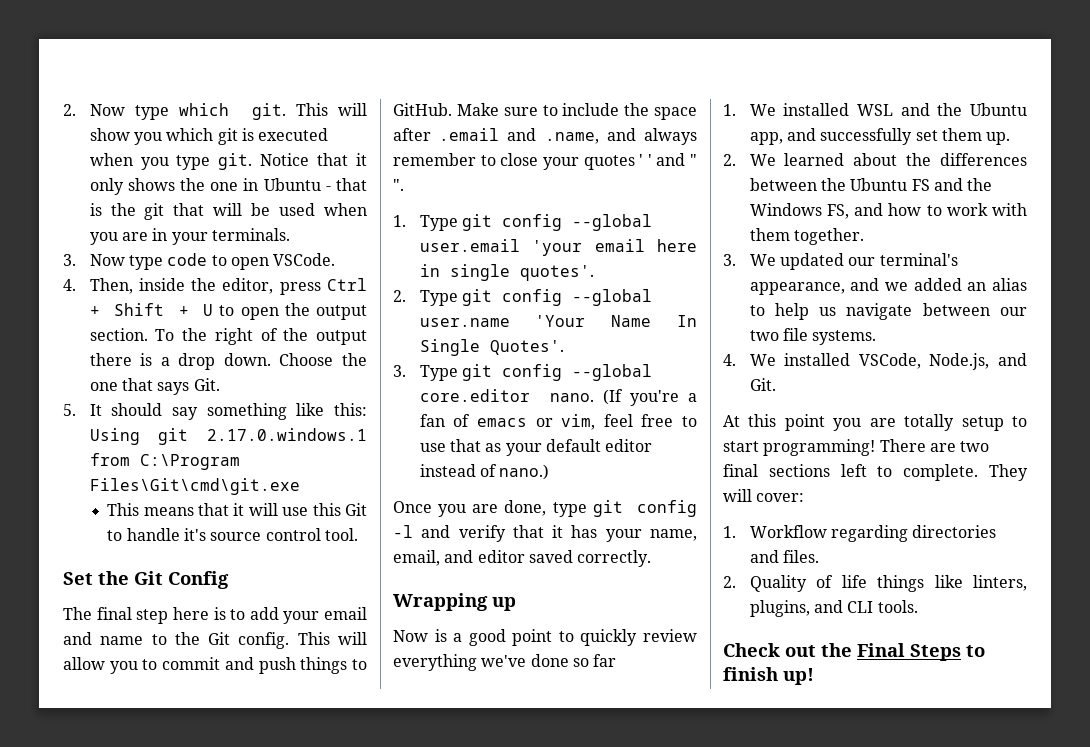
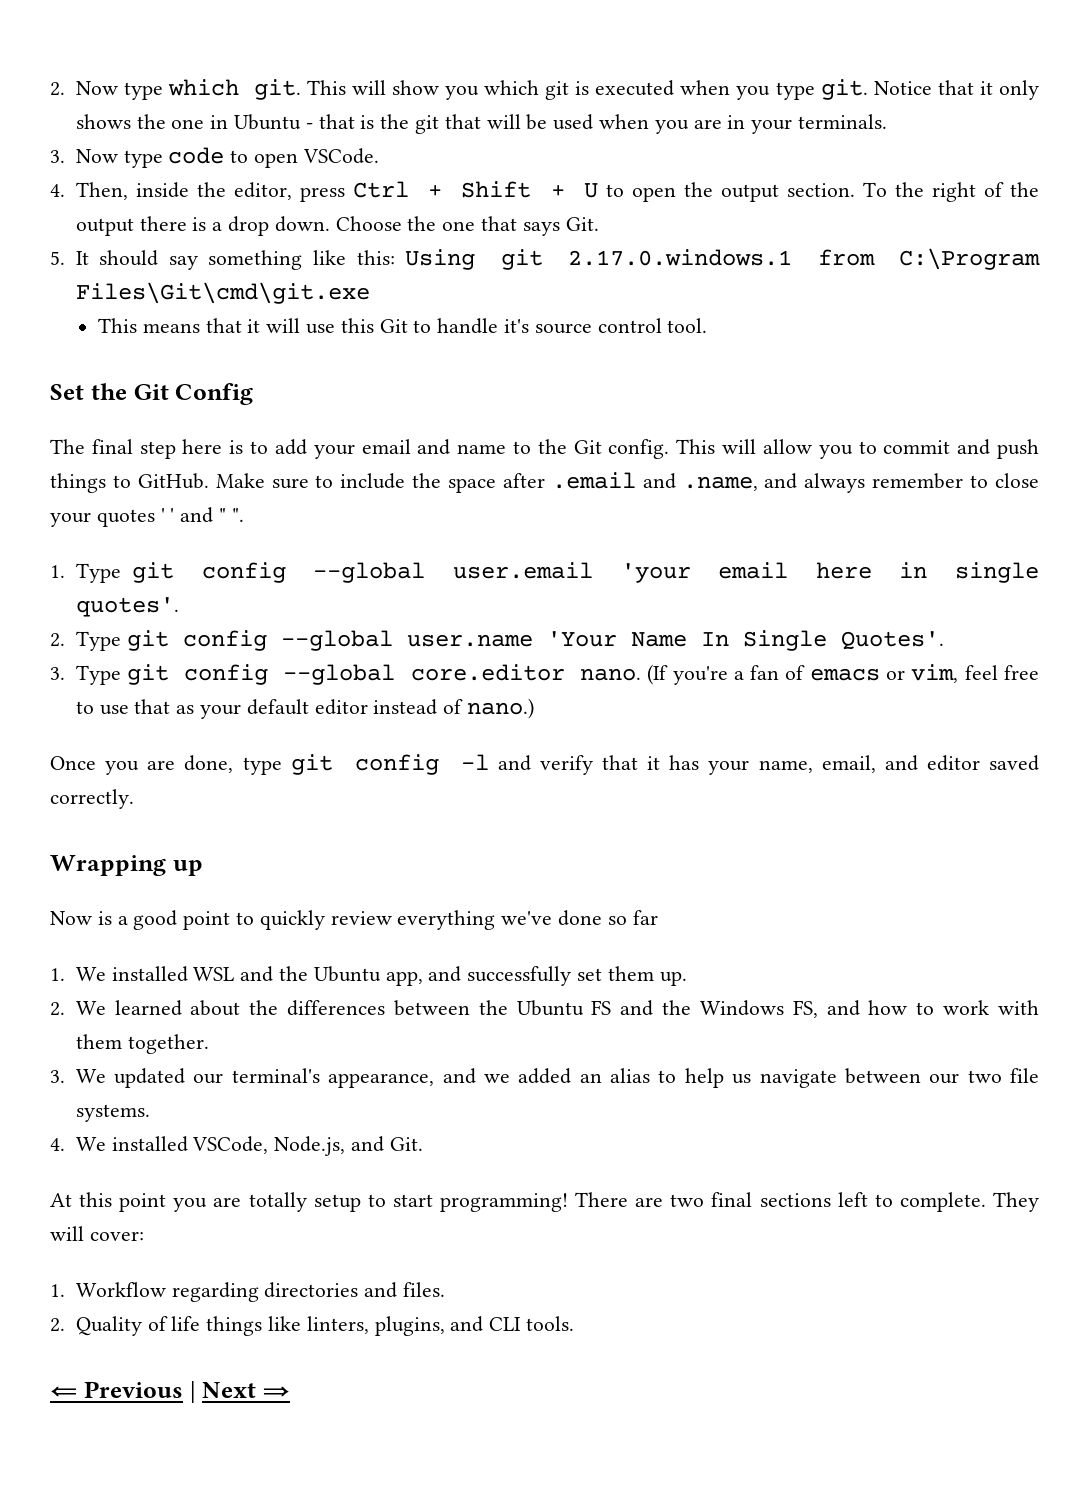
- Check out the Final Steps to finish up!
+ ⇐ Previous | Next ⇒

